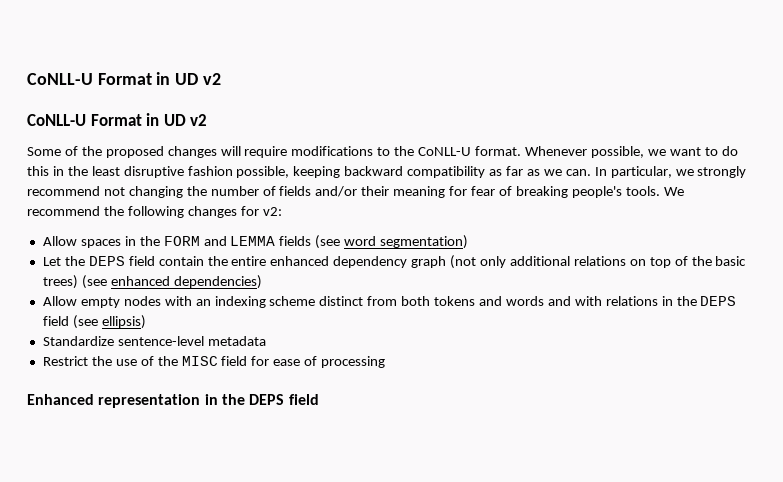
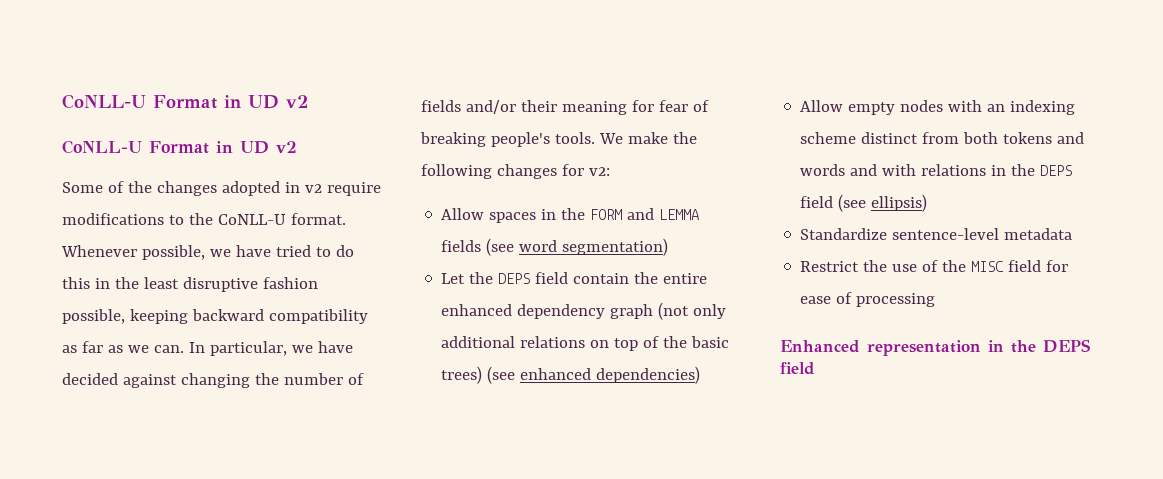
- Some of the proposed changes will require modifications to the CoNLL-U format.
+ Some of the changes adopted in v2 require modifications to the CoNLL-U format.
- Whenever possible, we want to do this in the least disruptive fashion possible, keeping backward compatibility as far as we can.
+ Whenever possible, we have tried to do this in the least disruptive fashion possible, keeping backward compatibility as far as we can.
- In particular, we strongly recommend not changing the number of fields and/or their meaning for fear of breaking people's tools.
+ In particular, we have decided against changing the number of fields and/or their meaning for fear of breaking people's tools.
- We recommend the following changes for v2:
+ We make the following changes for v2:

